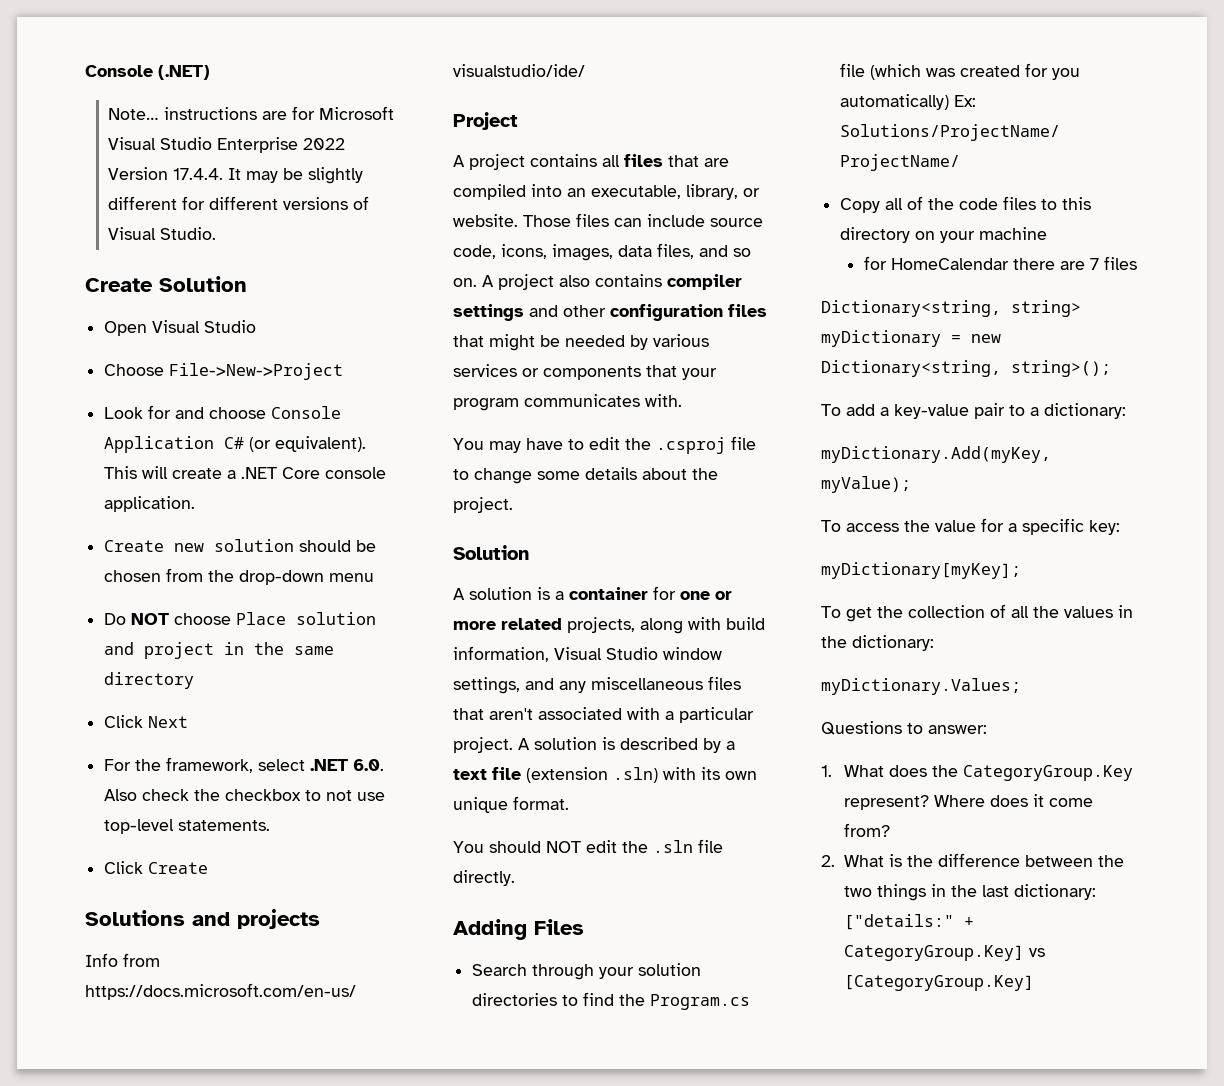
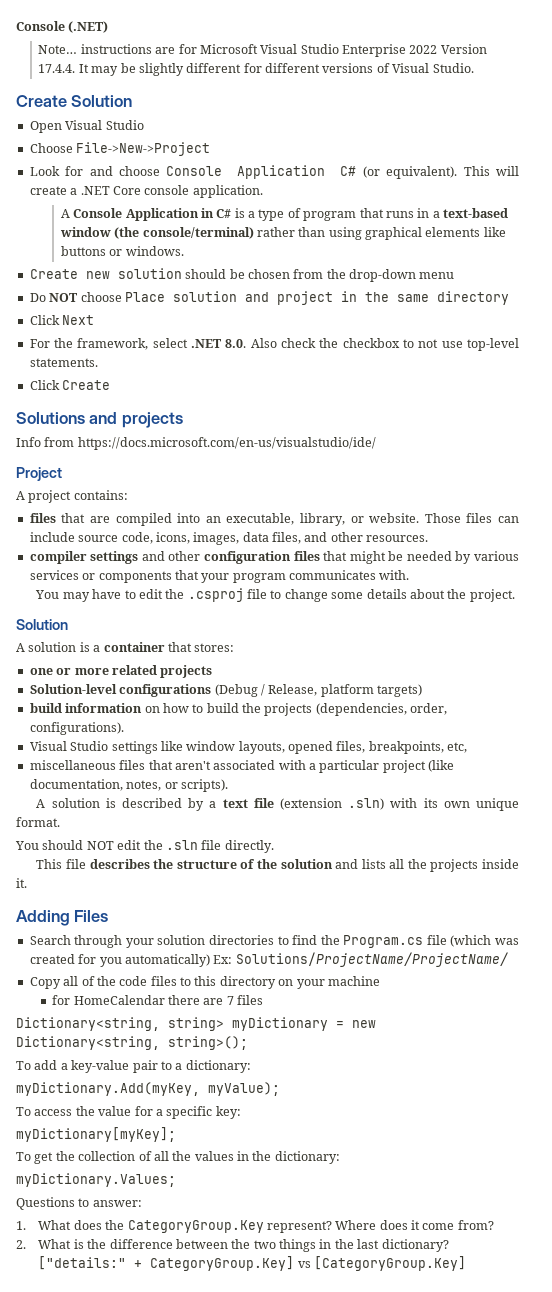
+ A Console Application in C# is a type of program that runs in a text-based window (the console/terminal) rather than using graphical elements like buttons or windows.
- For the framework, select .NET 6.0. Also check the checkbox to not use top-level statements.
+ For the framework, select .NET 8.0. Also check the checkbox to not use top-level statements.
- A project contains all files that are compiled into an executable, library, or website.
+ A project contains:
+ files that are compiled into an executable, library, or website.
- Those files can include source code, icons, images, data files, and so on. A project also contains compiler settings and other configuration files that might be needed by various services or components that your program communicates with.
+ Those files can include source code, icons, images, data files, and other resources.
+ compiler settings and other configuration files that might be needed by various services or components that your program communicates with.
- A solution is a container for one or more related projects, along with build information, Visual Studio window settings, and any miscellaneous files that aren't associated with a particular project. A solution is described by a text file (extension .sln) with its own unique format.
+ A solution is a container that stores:
+ one or more related projects
+ Solution-level configurations (Debug / Release, platform targets)
+ build information on how to build the projects (dependencies, order, configurations).
+ Visual Studio settings like window layouts, opened files, breakpoints, etc,
+ miscellaneous files that aren't associated with a particular project (like documentation, notes, or scripts).
+ A solution is described by a text file (extension .sln) with its own unique format.
+ This file describes the structure of the solution and lists all the projects inside it.
- 2. What is the difference between the two things in the last dictionary: ["details:" + CategoryGroup.Key] vs [CategoryGroup.Key]
+ 2. What is the difference between the two things in the last dictionary? ["details:" + CategoryGroup.Key] vs [CategoryGroup.Key]

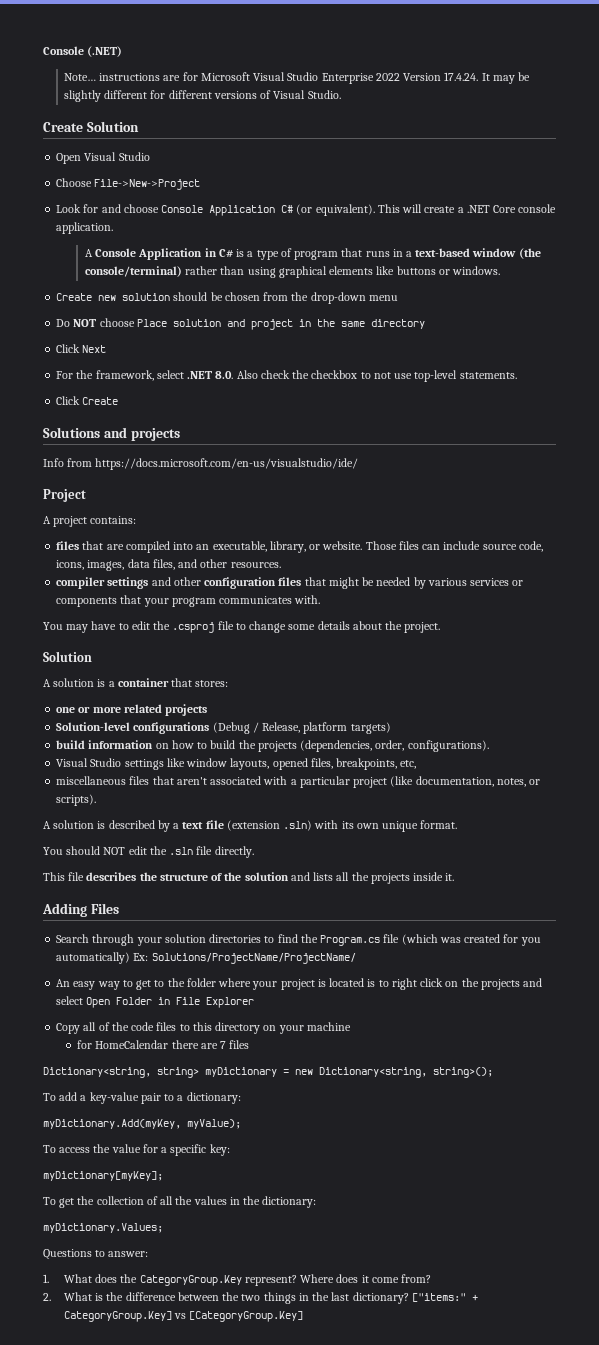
- Note… instructions are for Microsoft Visual Studio Enterprise 2022 Version 17.4.4. It may be slightly different for different versions of Visual Studio.
+ Note… instructions are for Microsoft Visual Studio Enterprise 2022 Version 17.4.24. It may be slightly different for different versions of Visual Studio.
+ An easy way to get to the folder where your project is located is to right click on the projects and select Open Folder in File Explorer
- ["details:" + CategoryGroup.Key] vs [CategoryGroup.Key]
+ ["items:" + CategoryGroup.Key] vs [CategoryGroup.Key]

